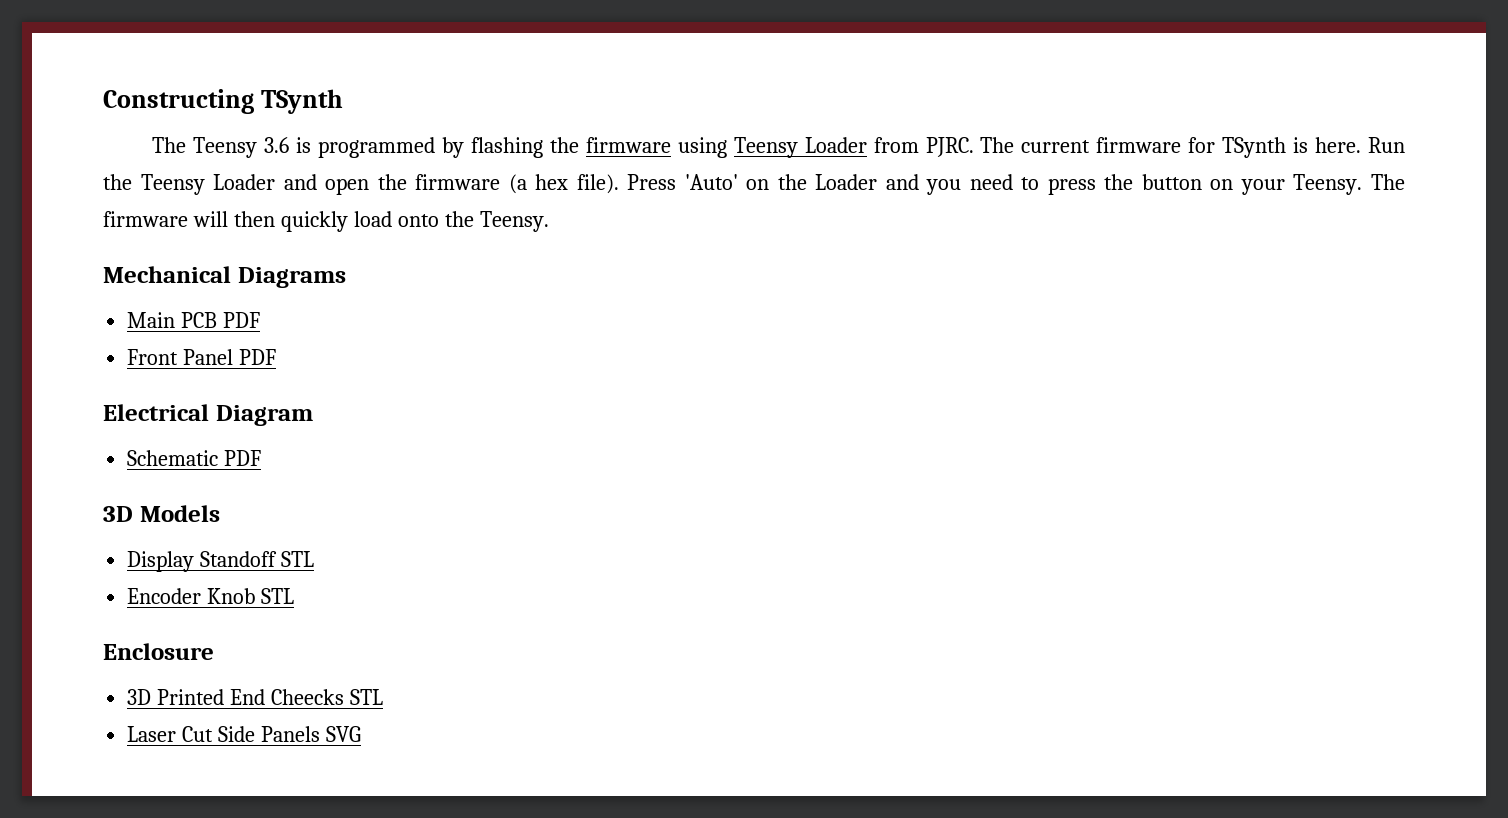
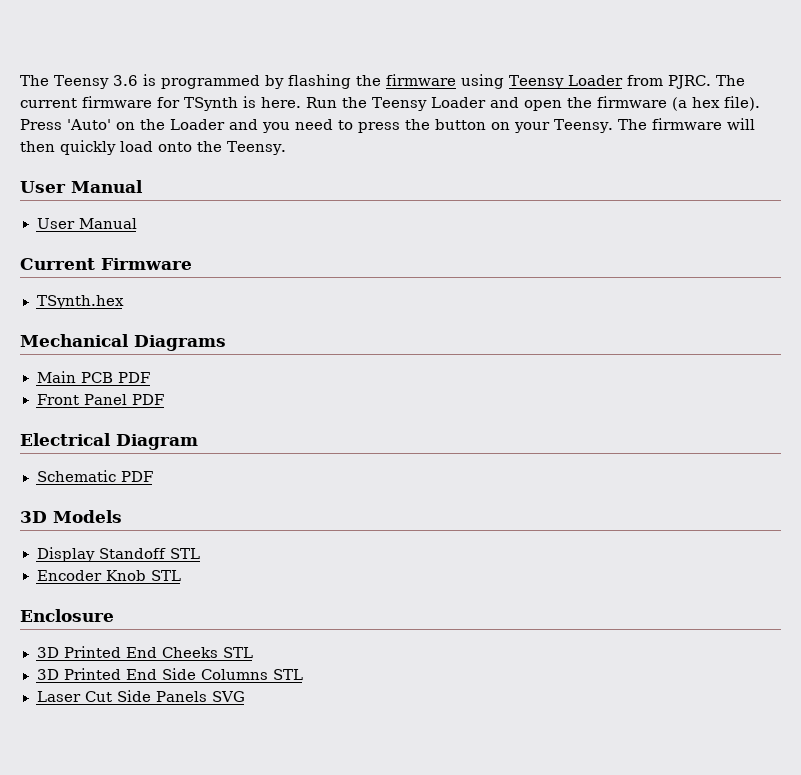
- Constructing TSynth
  The firmware will then quickly load onto the Teensy.
+ User Manual
+ User Manual
+ Current Firmware
+ TSynth.hex
- 3D Printed End Cheecks STL
+ 3D Printed End Cheeks STL
+ 3D Printed End Side Columns STL

